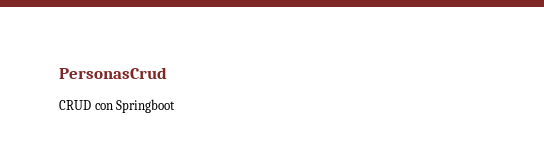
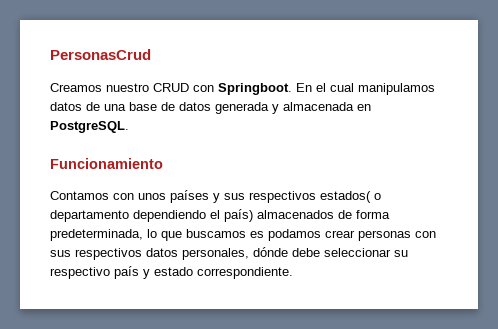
- CRUD con Springboot
+ Creamos nuestro CRUD con Springboot. En el cual manipulamos datos de una base de datos generada y almacenada en PostgreSQL.
+ Funcionamiento
+ Contamos con unos países y sus respectivos estados( o departamento dependiendo el país) almacenados de forma predeterminada, lo que buscamos es podamos crear personas con sus respectivos datos personales, dónde debe seleccionar su respectivo país y estado correspondiente.

